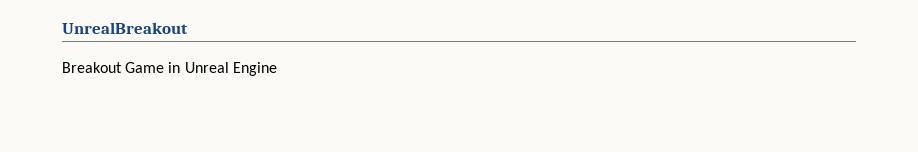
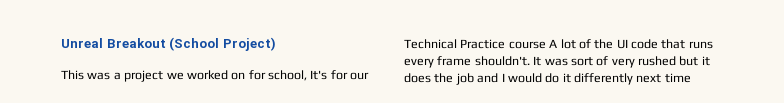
- UnrealBreakout
- Breakout Game in Unreal Engine
+ Unreal Breakout (School Project)
+ This was a project we worked on for school, It's for our Technical Practice course A lot of the UI code that runs every frame shouldn't. It was sort of very rushed but it does the job and I would do it differently next time

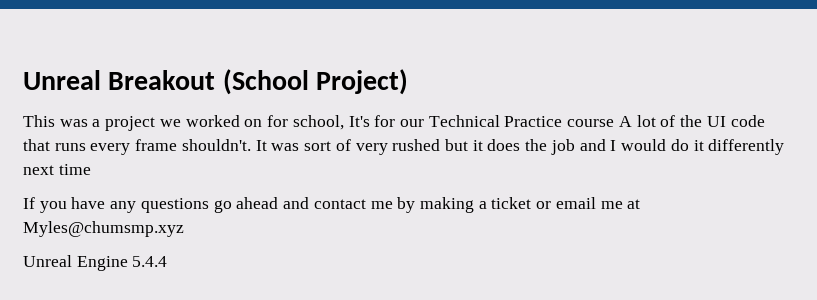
+ If you have any questions go ahead and contact me by making a ticket or email me at Myles@chumsmp.xyz
+ Unreal Engine 5.4.4

